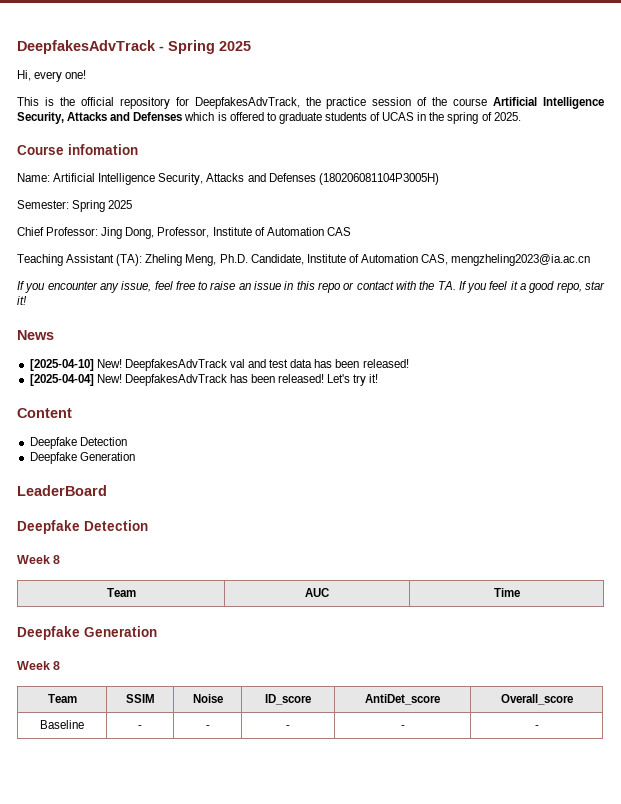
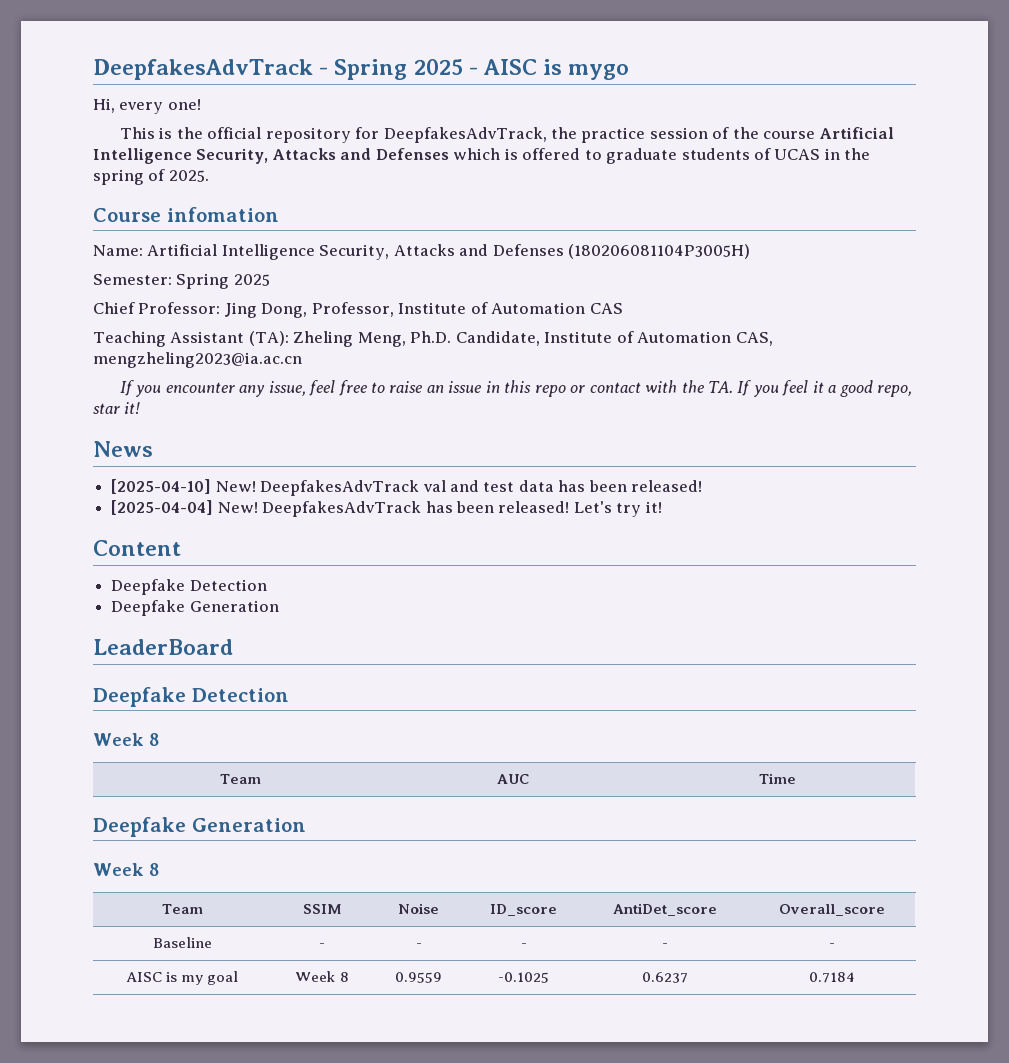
- DeepfakesAdvTrack - Spring 2025
+ DeepfakesAdvTrack - Spring 2025 - AISC is mygo
+ AISC is my goal | Week 8 | 0.9559 | -0.1025 | 0.6237 | 0.7184

